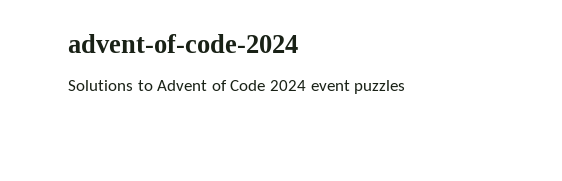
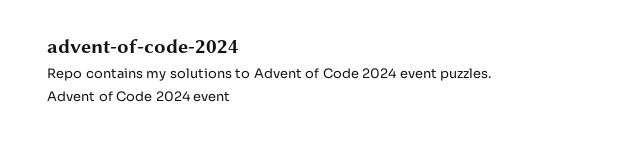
- Solutions to Advent of Code 2024 event puzzles
+ Repo contains my solutions to Advent of Code 2024 event puzzles.
+ Advent of Code 2024 event

